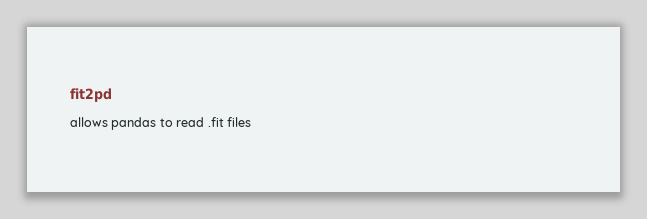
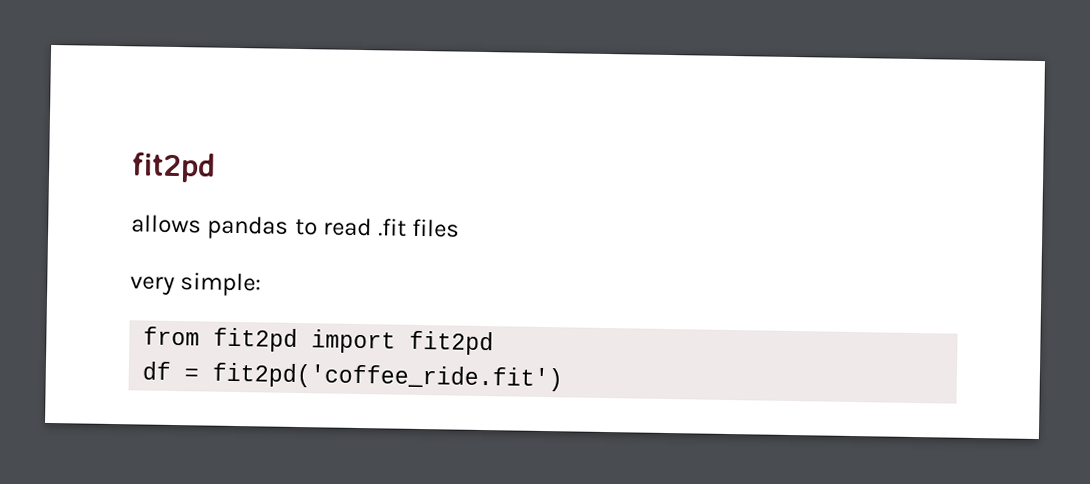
+ very simple:
+ from fit2pd import fit2pd
+ df = fit2pd('coffee_ride.fit')

